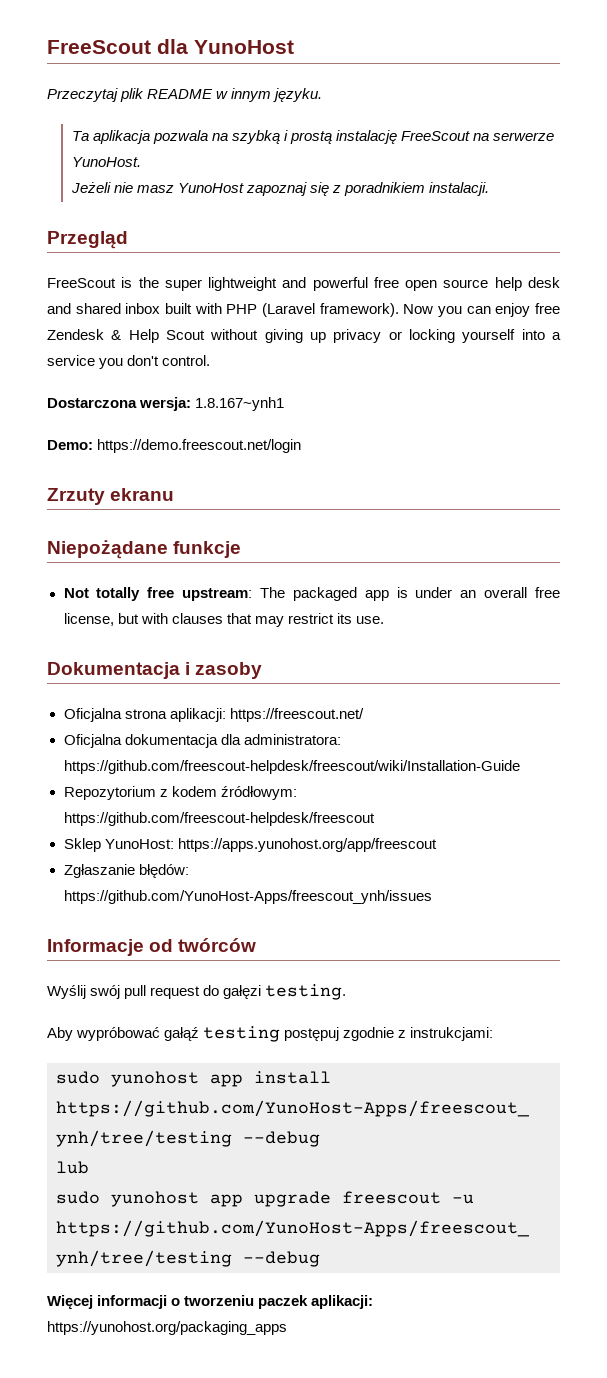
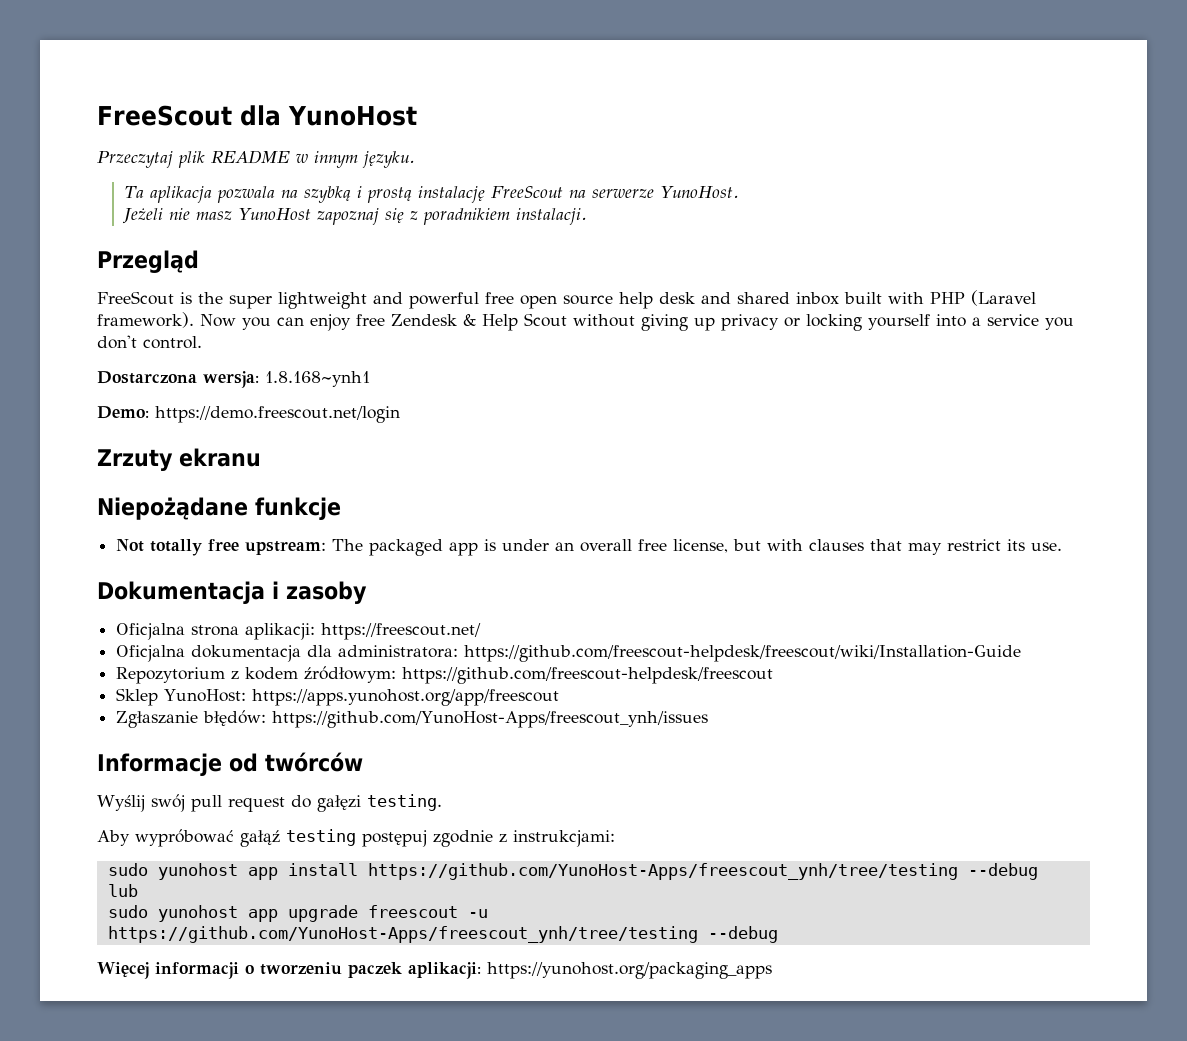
- Dostarczona wersja: 1.8.167~ynh1
+ Dostarczona wersja: 1.8.168~ynh1

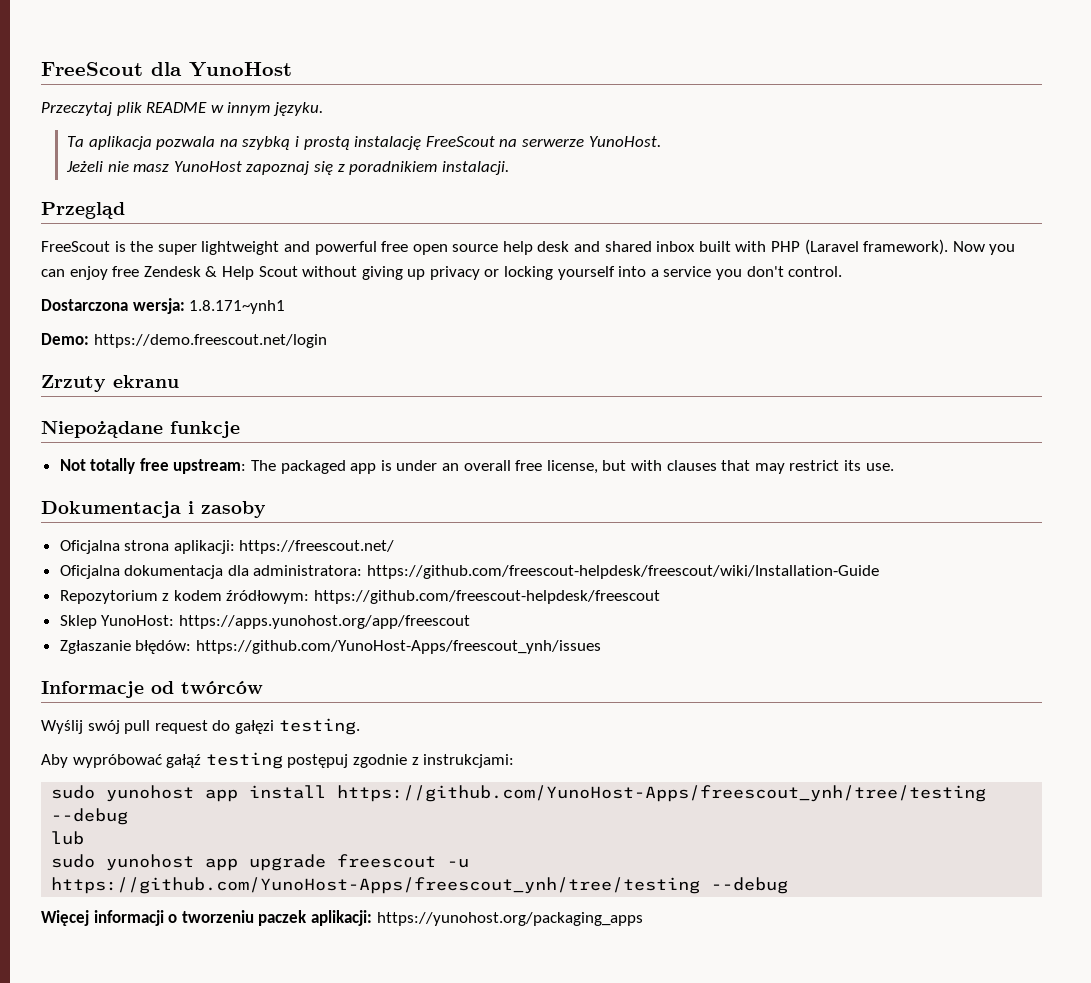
- Dostarczona wersja: 1.8.168~ynh1
+ Dostarczona wersja: 1.8.171~ynh1

